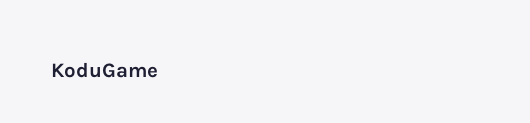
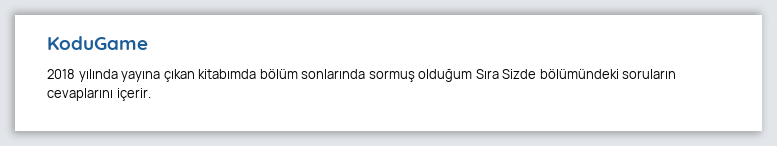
+ 2018 yılında yayına çıkan kitabımda bölüm sonlarında sormuş olduğum Sıra Sizde bölümündeki soruların cevaplarını içerir.

